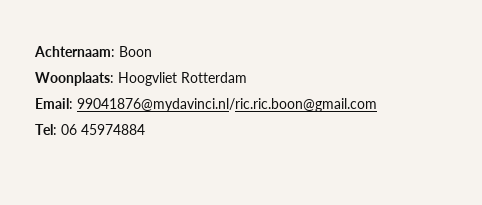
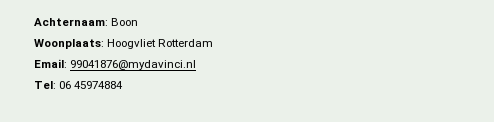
- Email: 99041876@mydavinci.nl/ric.ric.boon@gmail.com
+ Email: 99041876@mydavinci.nl

